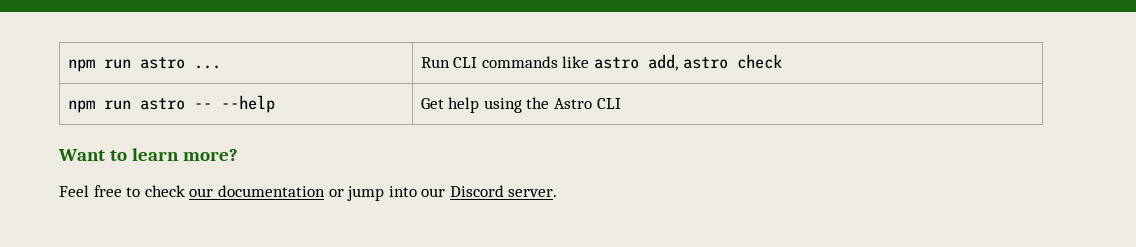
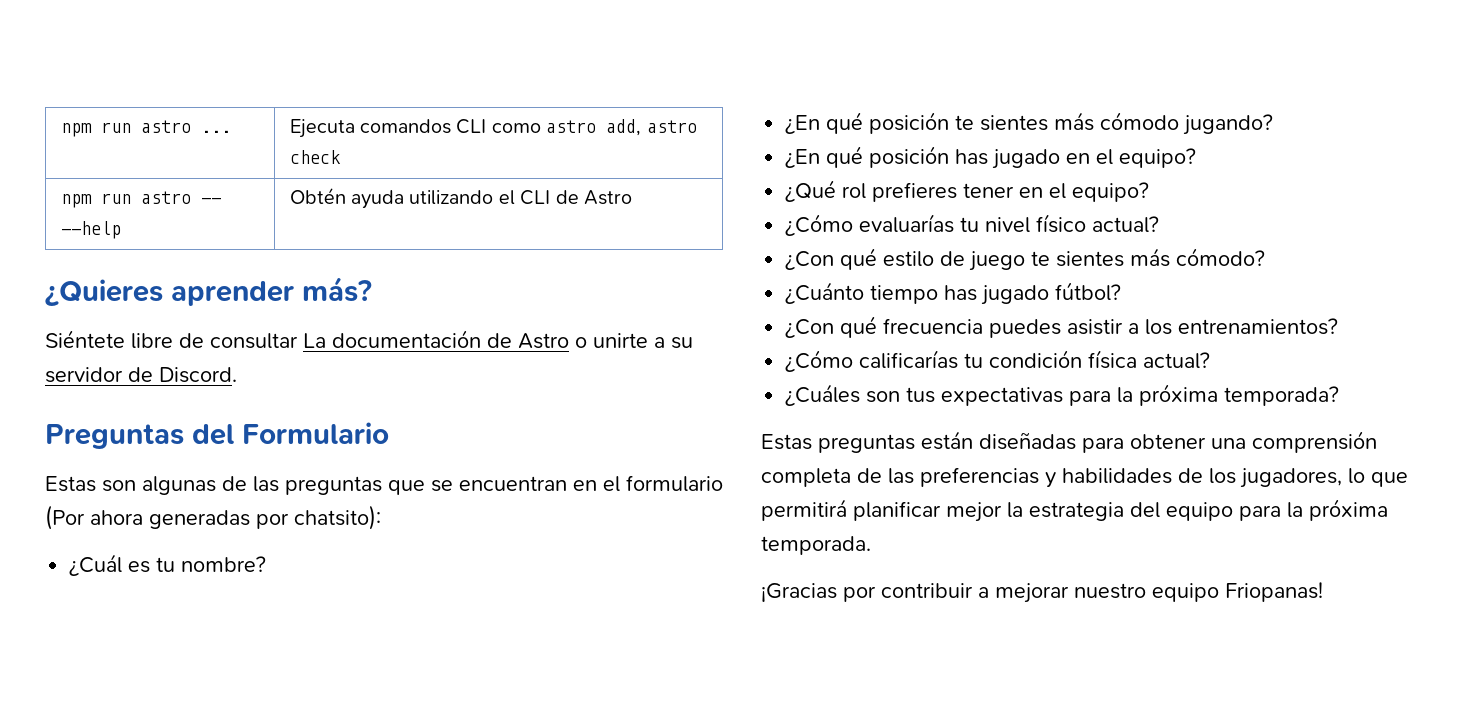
- npm run astro ... | Run CLI commands like astro add, astro check
+ npm run astro ... | Ejecuta comandos CLI como astro add, astro check
- npm run astro -- --help | Get help using the Astro CLI
- Want to learn more?
- Feel free to check our documentation or jump into our Discord server.
+ npm run astro -- --help | Obtén ayuda utilizando el CLI de Astro
+ ¿Quieres aprender más?
+ Siéntete libre de consultar La documentación de Astro o unirte a su servidor de Discord.
+ Preguntas del Formulario
+ Estas son algunas de las preguntas que se encuentran en el formulario (Por ahora generadas por chatsito):
+ ¿Cuál es tu nombre?
+ ¿En qué posición te sientes más cómodo jugando?
+ ¿En qué posición has jugado en el equipo?
+ ¿Qué rol prefieres tener en el equipo?
+ ¿Cómo evaluarías tu nivel físico actual?
+ ¿Con qué estilo de juego te sientes más cómodo?
+ ¿Cuánto tiempo has jugado fútbol?
+ ¿Con qué frecuencia puedes asistir a los entrenamientos?
+ ¿Cómo calificarías tu condición física actual?
+ ¿Cuáles son tus expectativas para la próxima temporada?
+ Estas preguntas están diseñadas para obtener una comprensión completa de las preferencias y habilidades de los jugadores, lo que permitirá planificar mejor la estrategia del equipo para la próxima temporada.
+ ¡Gracias por contribuir a mejorar nuestro equipo Friopanas!

